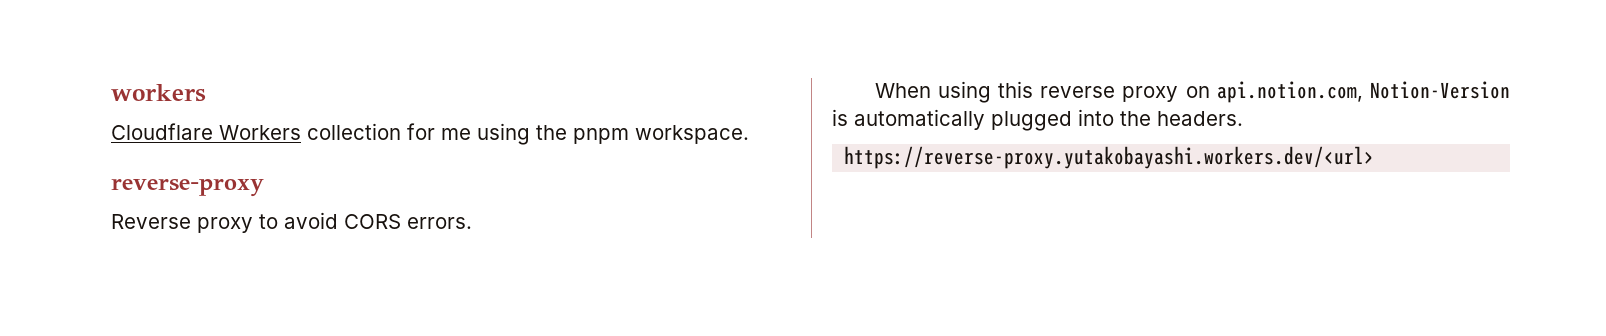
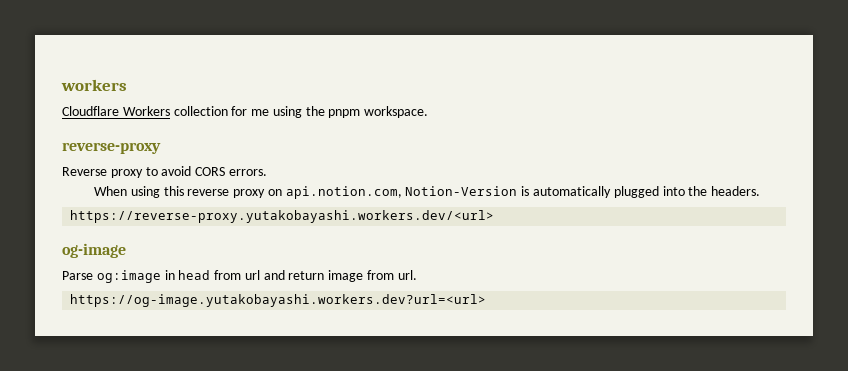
+ og-image
+ Parse og:image in head from url and return image from url.
+ https://og-image.yutakobayashi.workers.dev?url=<url>

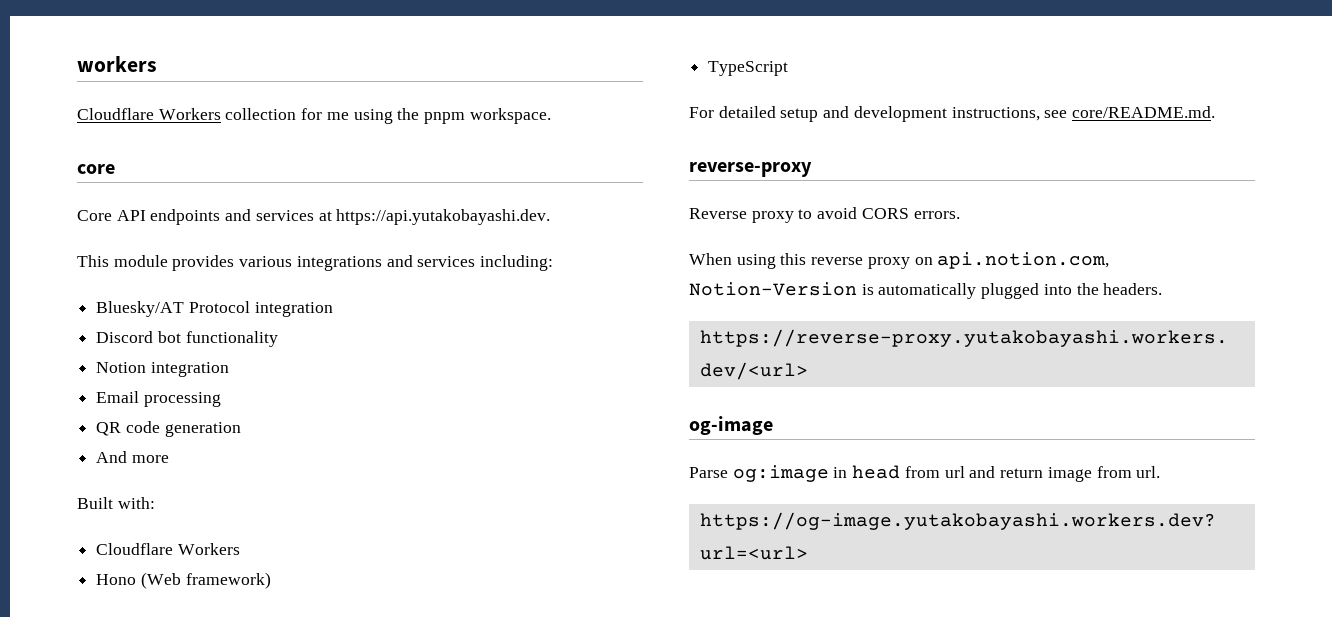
+ core
+ Core API endpoints and services at https://api.yutakobayashi.dev.
+ This module provides various integrations and services including:
+ Bluesky/AT Protocol integration
+ Discord bot functionality
+ Notion integration
+ Email processing
+ QR code generation
+ And more
+ Built with:
+ Cloudflare Workers
+ Hono (Web framework)
+ TypeScript
+ For detailed setup and development instructions, see core/README.md.

